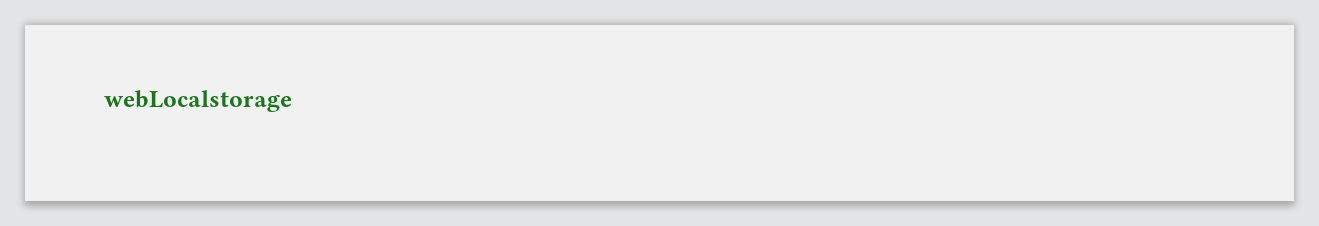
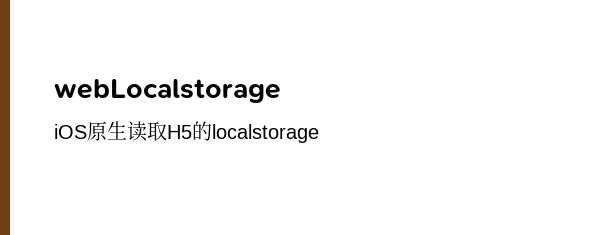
+ iOS原生读取H5的localstorage

